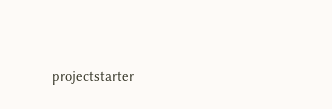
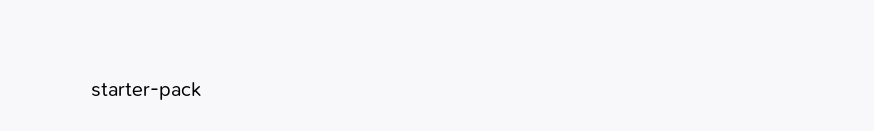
- projectstarter
+ starter-pack

